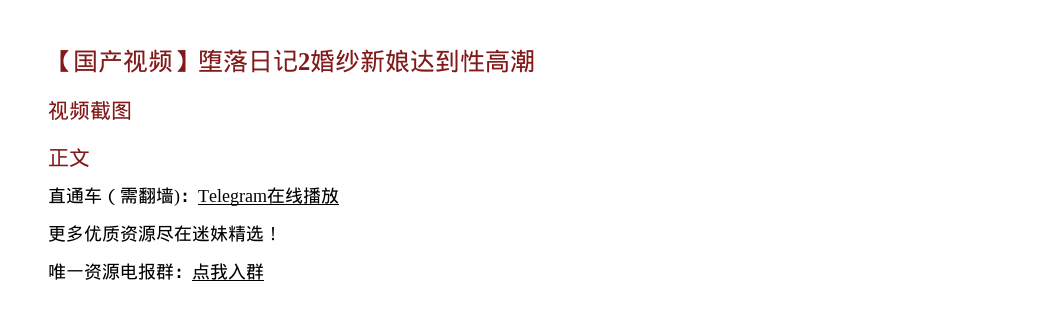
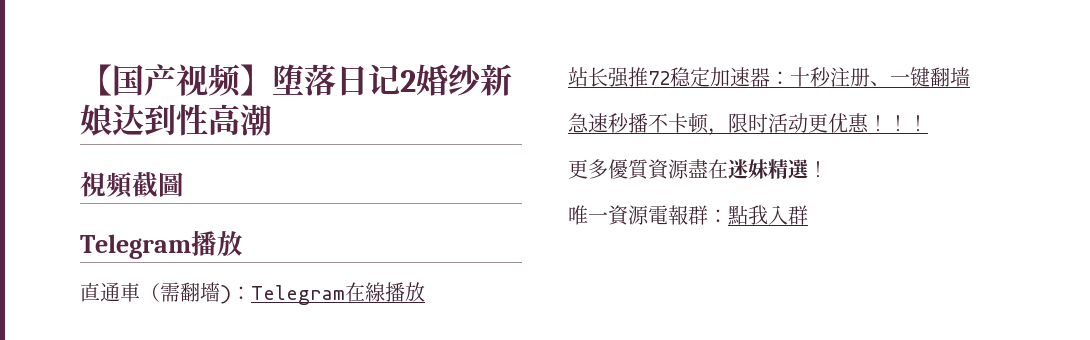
- 视频截图
- 正文
+ 視頻截圖
+ Telegram播放
- 直通车（需翻墙)：Telegram在线播放
+ 直通車（需翻墻)：Telegram在線播放
+ 站长强推72稳定加速器：十秒注册、一键翻墙
+ 急速秒播不卡顿，限时活动更优惠！！！
- 更多优质资源尽在迷妹精选！
+ 更多優質資源盡在迷妹精選！
- 唯一资源电报群：点我入群
+ 唯一資源電報群：點我入群

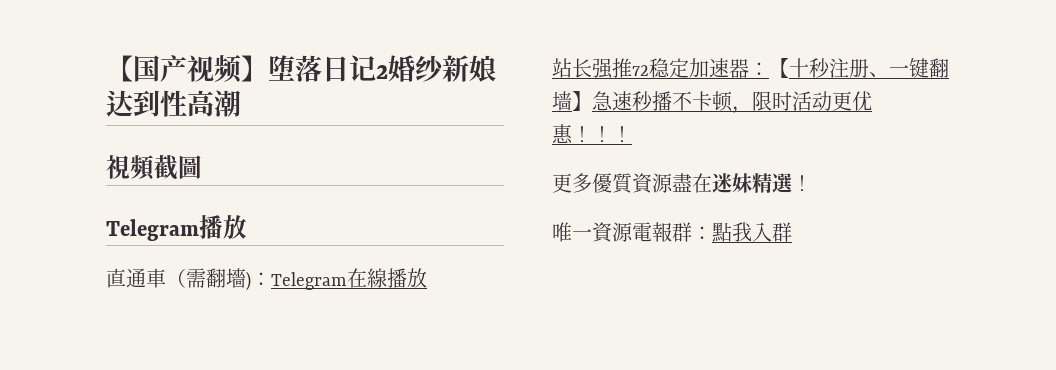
- 站长强推72稳定加速器：十秒注册、一键翻墙
- 急速秒播不卡顿，限时活动更优惠！
+ 站长强推72稳定加速器：【十秒注册、一键翻墙】急速秒播不卡顿，限时活动更优惠！

